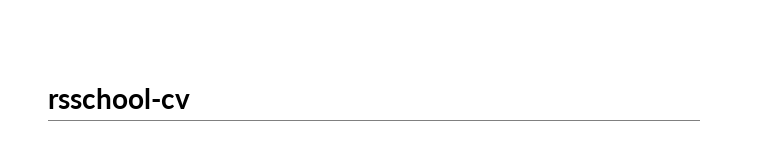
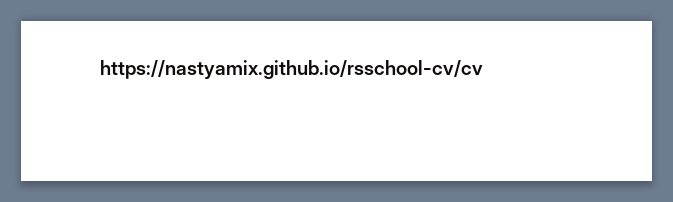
- rsschool-cv
+ https://nastyamix.github.io/rsschool-cv/cv

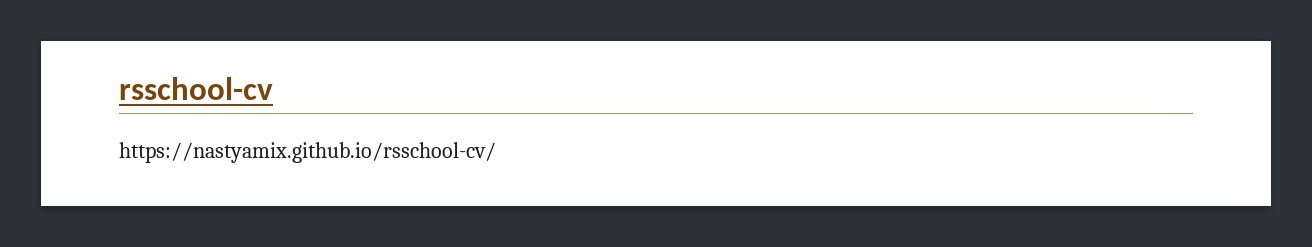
- https://nastyamix.github.io/rsschool-cv/cv
+ rsschool-cv
+ https://nastyamix.github.io/rsschool-cv/

